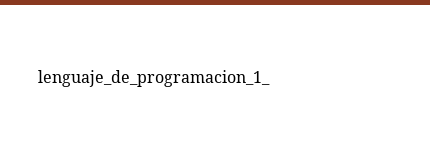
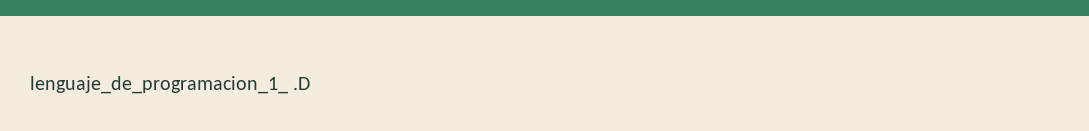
- lenguaje_de_programacion_1_
+ lenguaje_de_programacion_1_ .D

